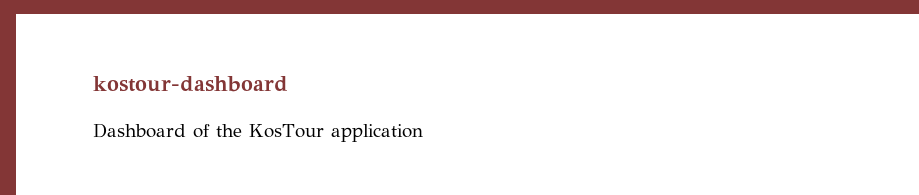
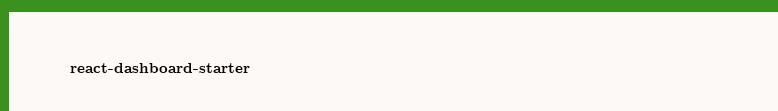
- kostour-dashboard
- Dashboard of the KosTour application
+ react-dashboard-starter

